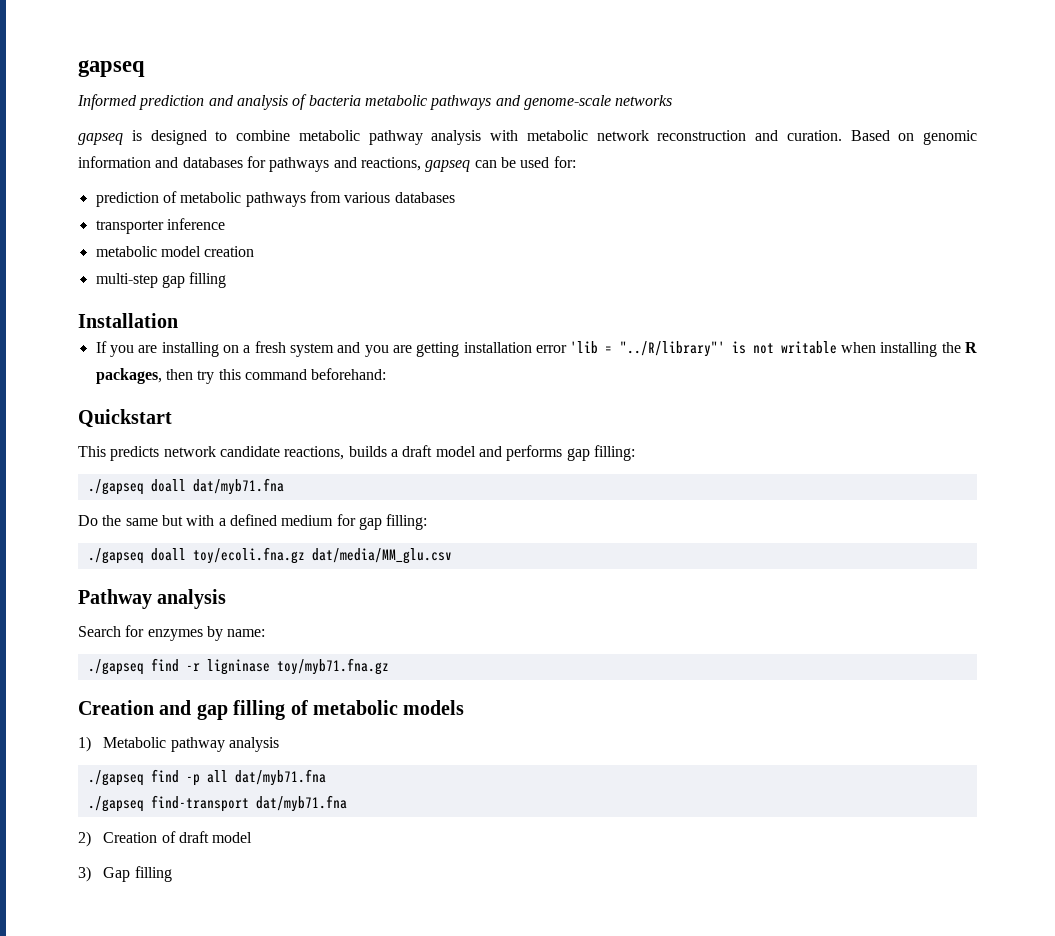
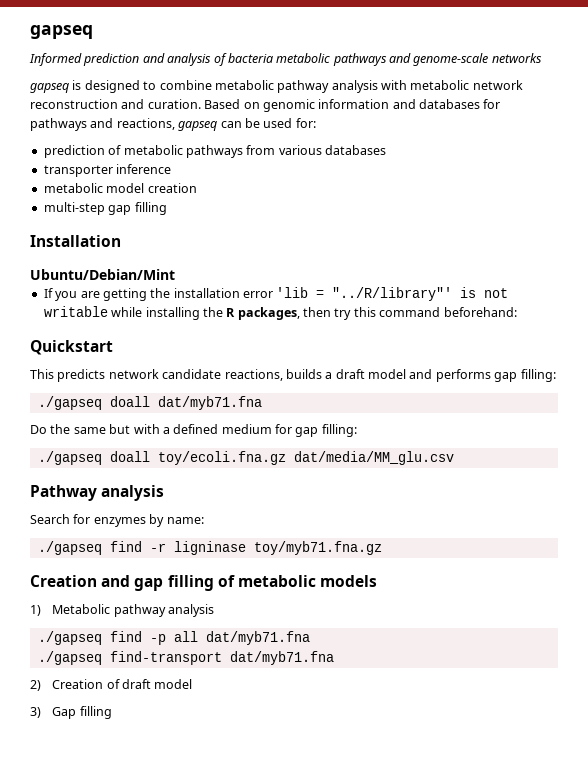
+ Ubuntu/Debian/Mint
- If you are installing on a fresh system and you are getting installation error 'lib = "../R/library"' is not writable when installing the R packages, then try this command beforehand:
+ If you are getting the installation error 'lib = "../R/library"' is not writable while installing the R packages, then try this command beforehand:

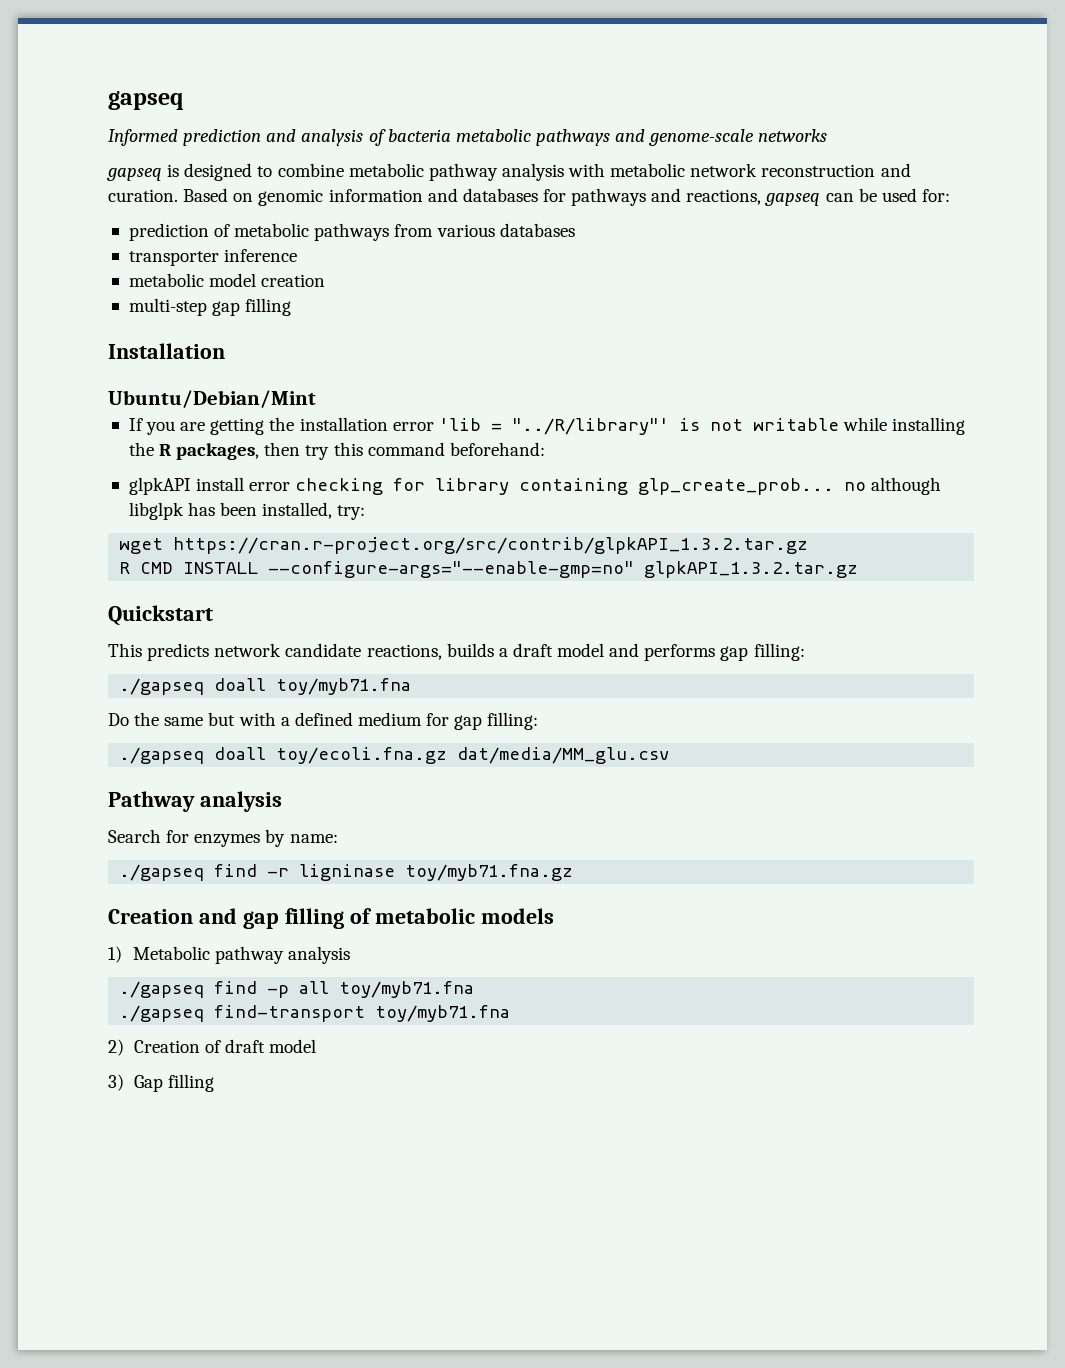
+ glpkAPI install error checking for library containing glp_create_prob... no although libglpk has been installed, try:
+ wget https://cran.r-project.org/src/contrib/glpkAPI_1.3.2.tar.gz
+ R CMD INSTALL --configure-args="--enable-gmp=no" glpkAPI_1.3.2.tar.gz
- ./gapseq doall dat/myb71.fna
+ ./gapseq doall toy/myb71.fna
- ./gapseq find -p all dat/myb71.fna
+ ./gapseq find -p all toy/myb71.fna
- ./gapseq find-transport dat/myb71.fna
+ ./gapseq find-transport toy/myb71.fna

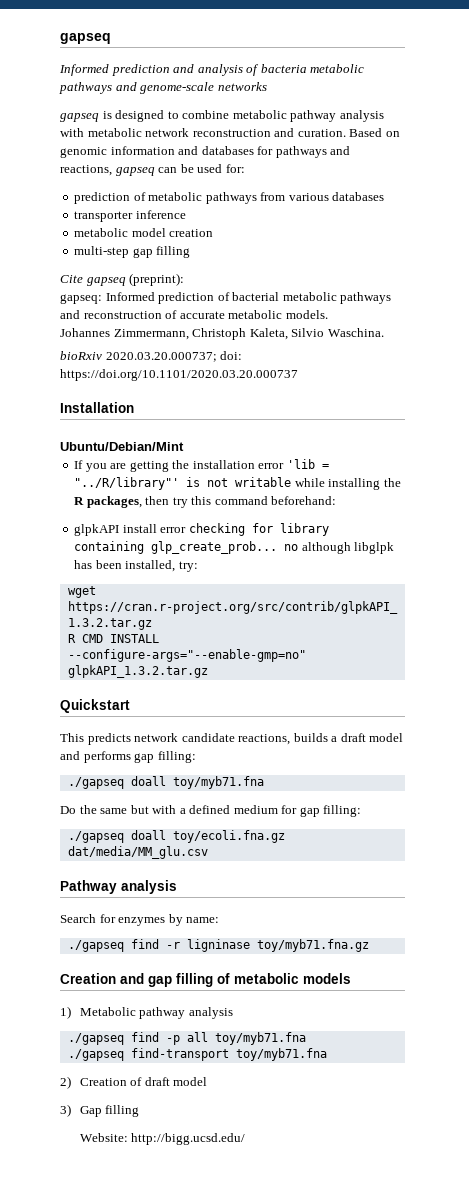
+ Cite gapseq (preprint):
+ gapseq: Informed prediction of bacterial metabolic pathways and reconstruction of accurate metabolic models.
+ Johannes Zimmermann, Christoph Kaleta, Silvio Waschina.
+ bioRxiv 2020.03.20.000737; doi: https://doi.org/10.1101/2020.03.20.000737
+ Website: http://bigg.ucsd.edu/

